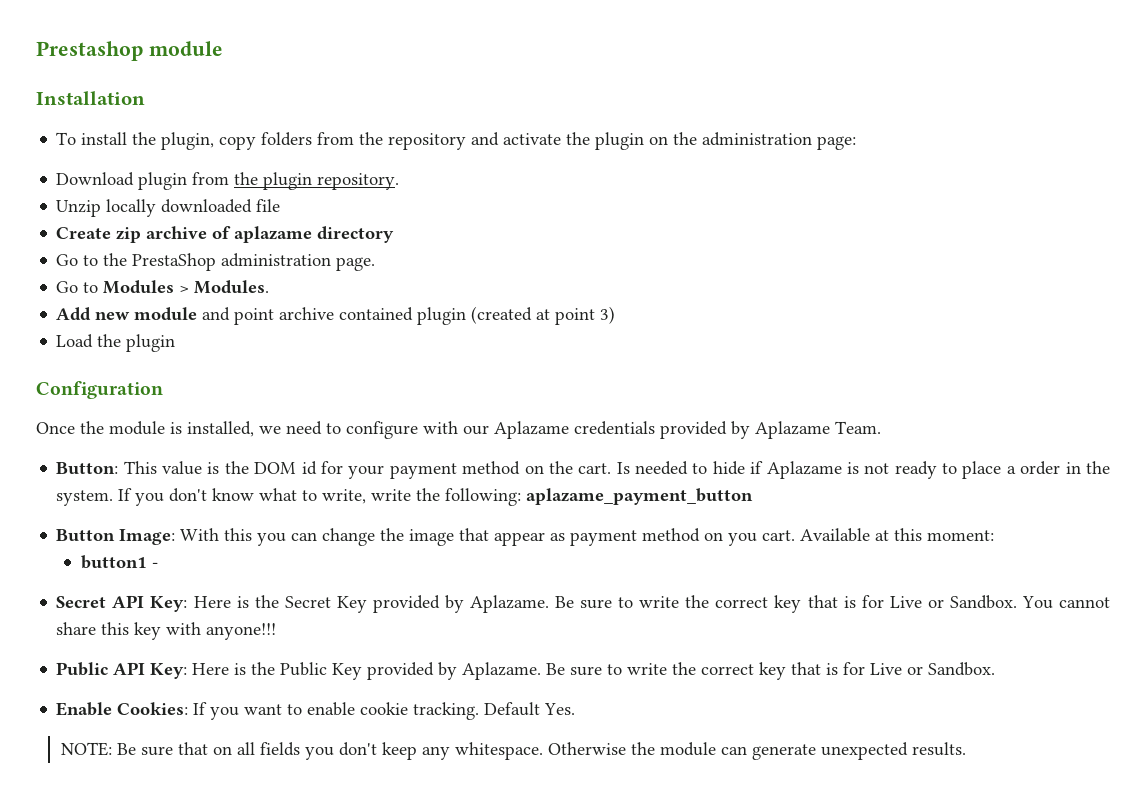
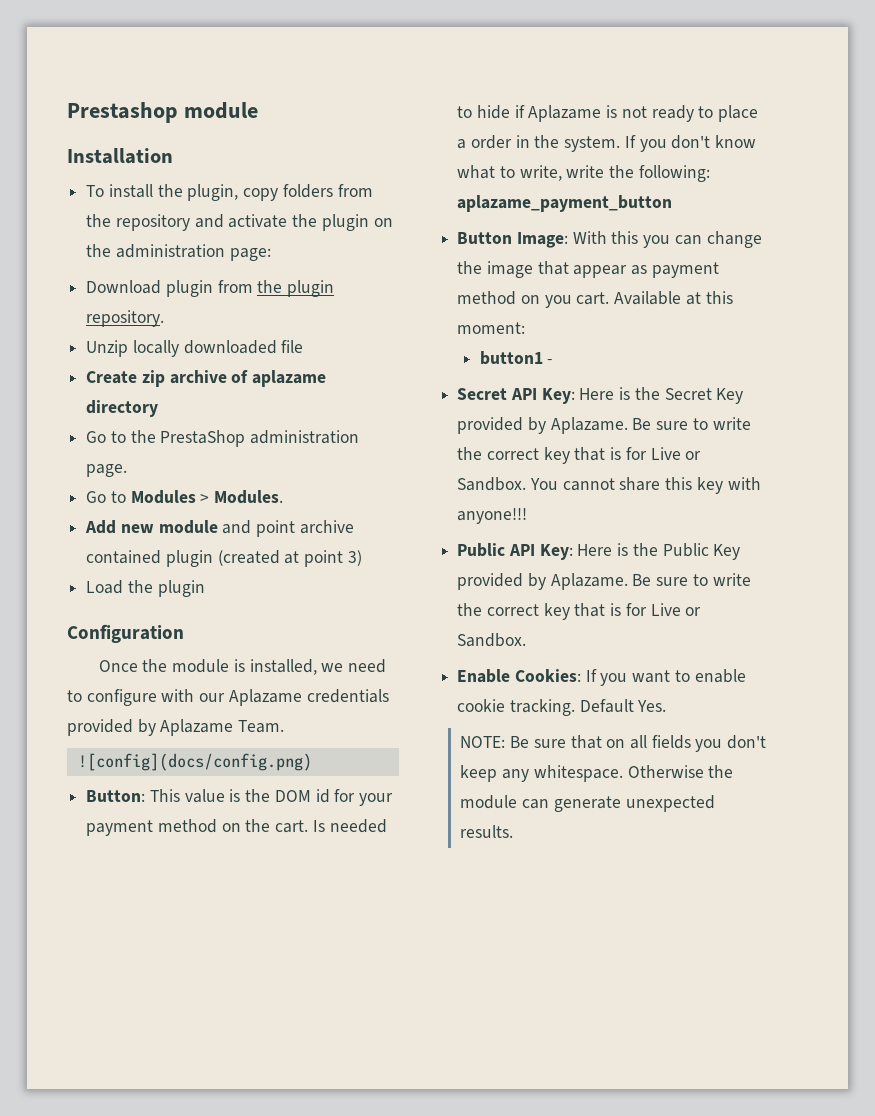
+ ![config](docs/config.png)

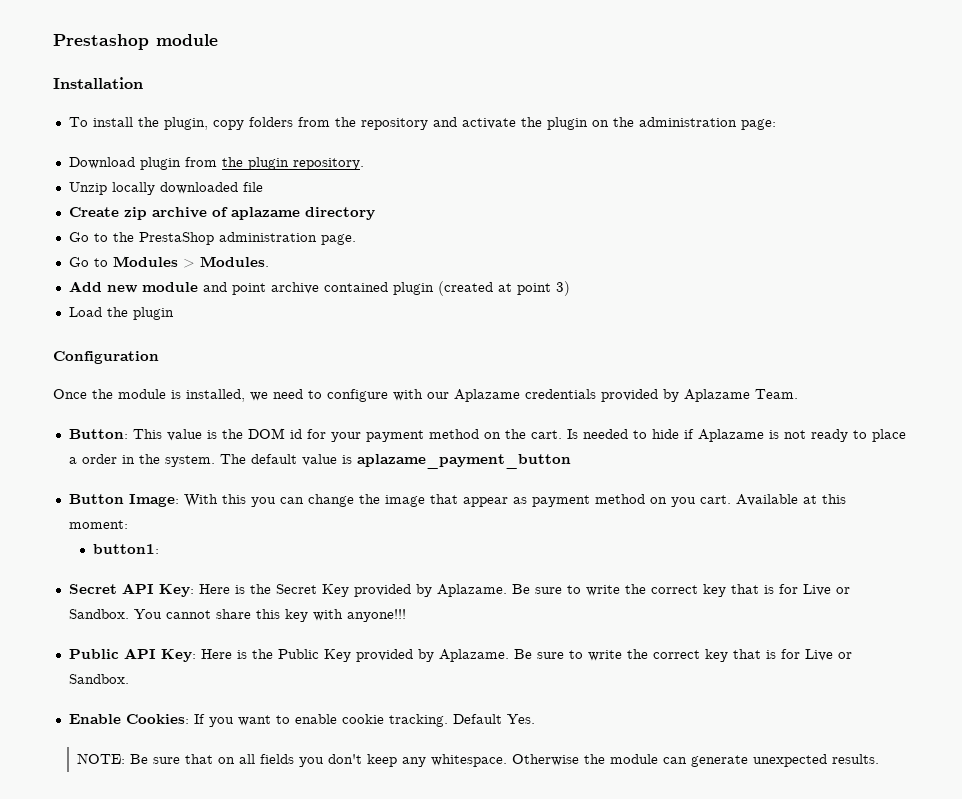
- ![config](docs/config.png)
- If you don't know what to write, write the following: aplazame_payment_button
+ The default value is aplazame_payment_button
- button1 -
+ button1:

